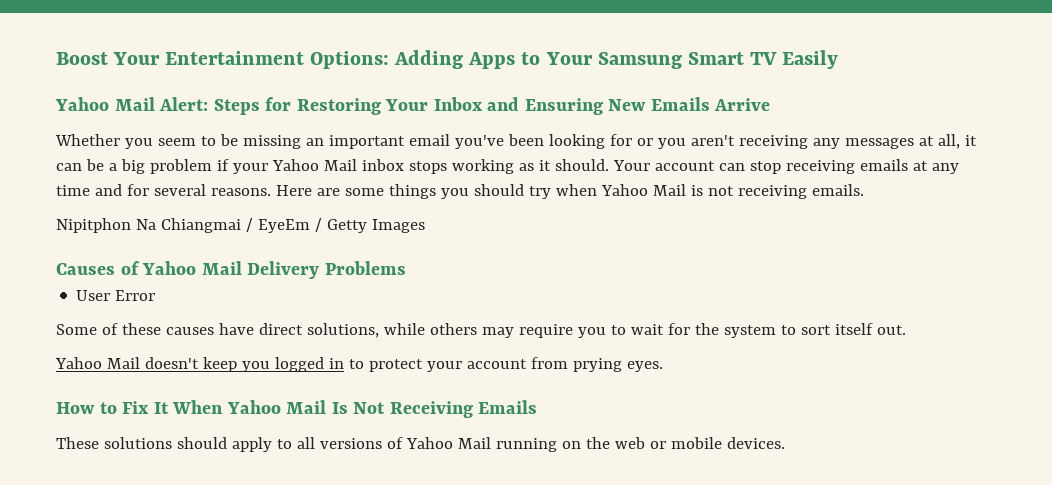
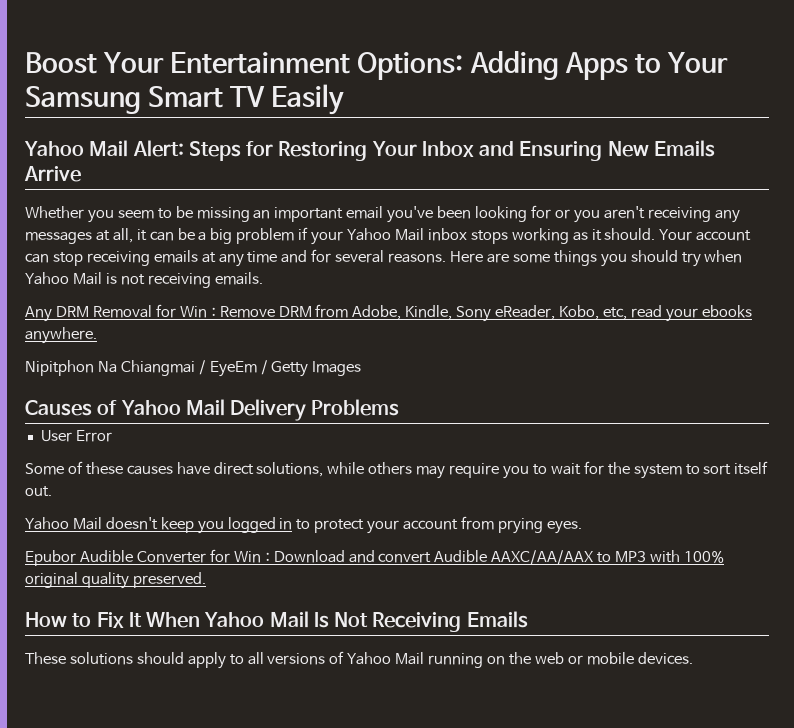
+ Any DRM Removal for Win：Remove DRM from Adobe, Kindle, Sony eReader, Kobo, etc, read your ebooks anywhere.
+ Epubor Audible Converter for Win：Download and convert Audible AAXC/AA/AAX to MP3 with 100% original quality preserved.

